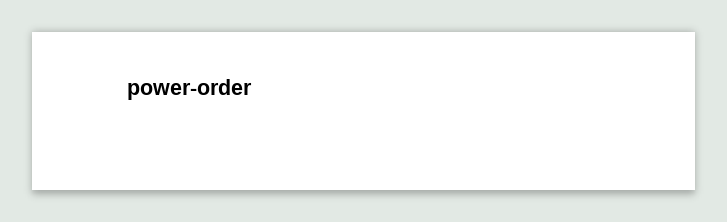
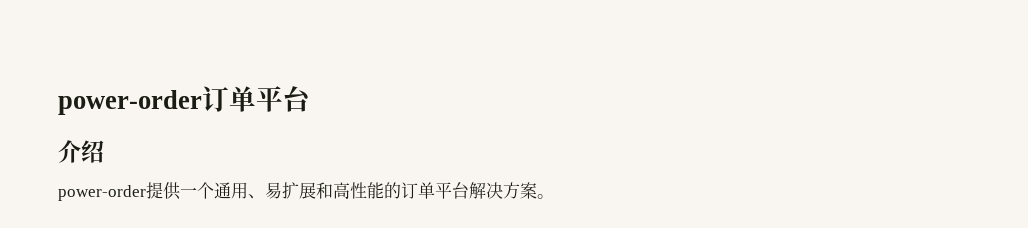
- power-order
+ power-order订单平台
+ 介绍
+ power-order提供一个通用、易扩展和高性能的订单平台解决方案。

